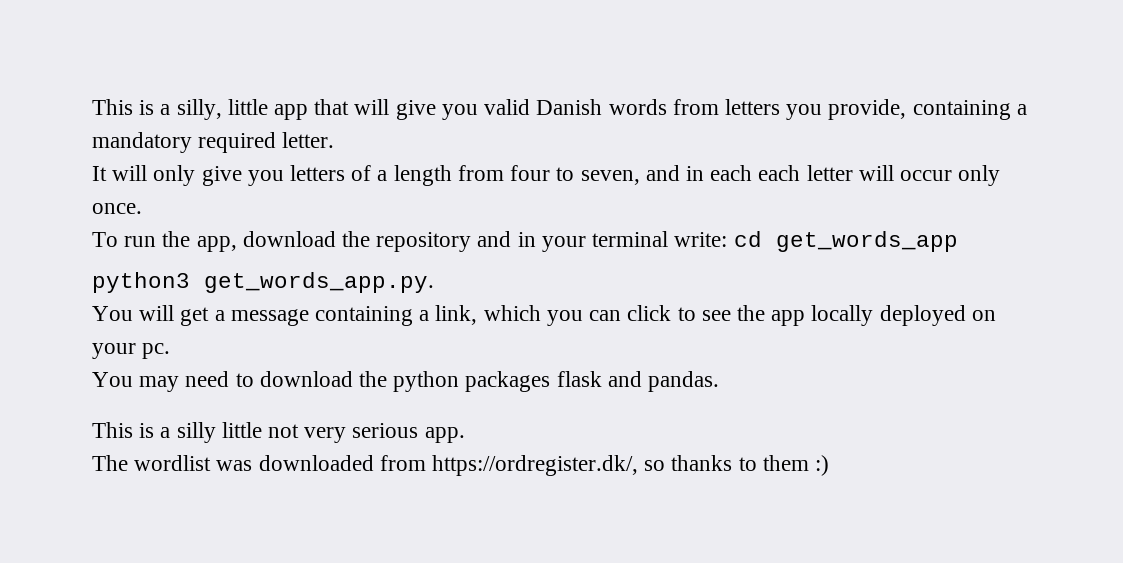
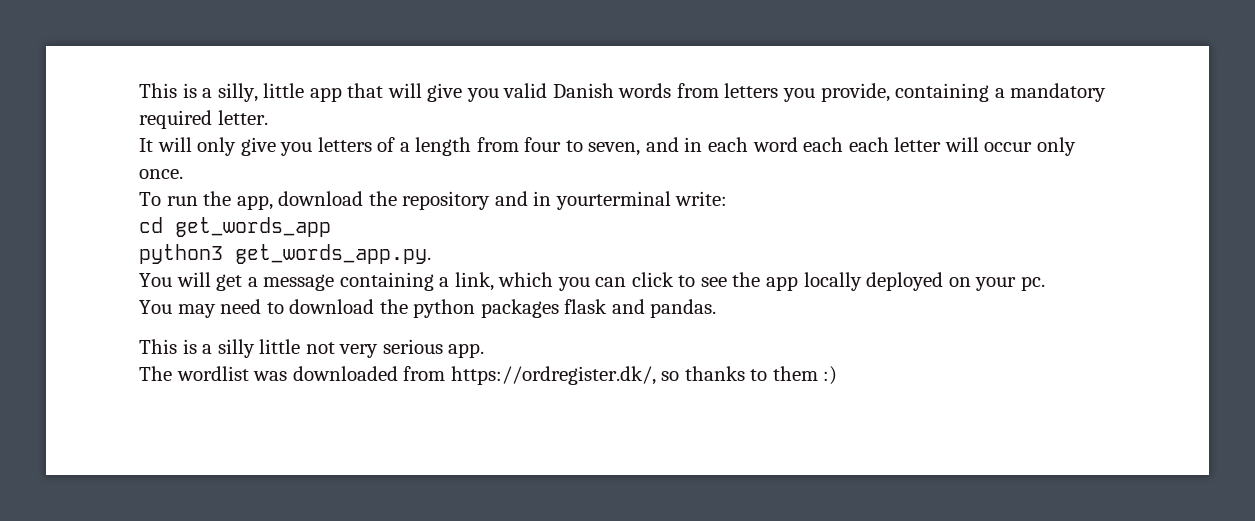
- It will only give you letters of a length from four to seven, and in each each letter will occur only once.
+ It will only give you letters of a length from four to seven, and in each word each each letter will occur only once.
- To run the app, download the repository and in your terminal write: cd get_words_app
+ To run the app, download the repository and in yourterminal write:
+ cd get_words_app

